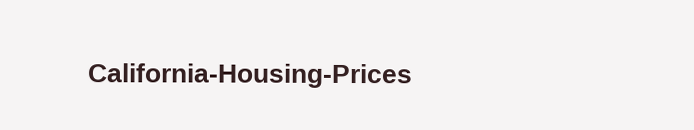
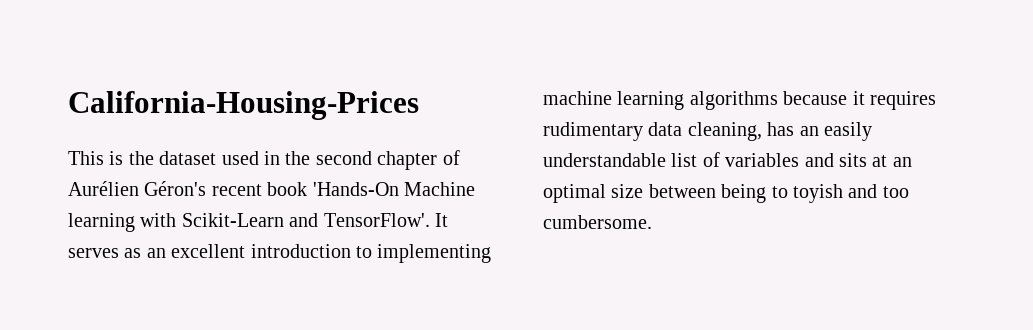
+ This is the dataset used in the second chapter of Aurélien Géron's recent book 'Hands-On Machine learning with Scikit-Learn and TensorFlow'. It serves as an excellent introduction to implementing machine learning algorithms because it requires rudimentary data cleaning, has an easily understandable list of variables and sits at an optimal size between being to toyish and too cumbersome.

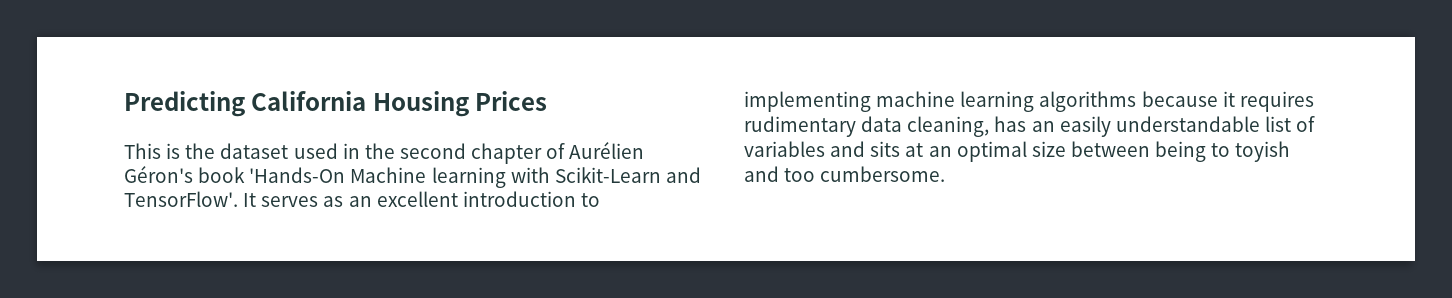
- California-Housing-Prices
+ Predicting California Housing Prices
- This is the dataset used in the second chapter of Aurélien Géron's recent book 'Hands-On Machine learning with Scikit-Learn and TensorFlow'.
+ This is the dataset used in the second chapter of Aurélien Géron's book 'Hands-On Machine learning with Scikit-Learn and TensorFlow'.

